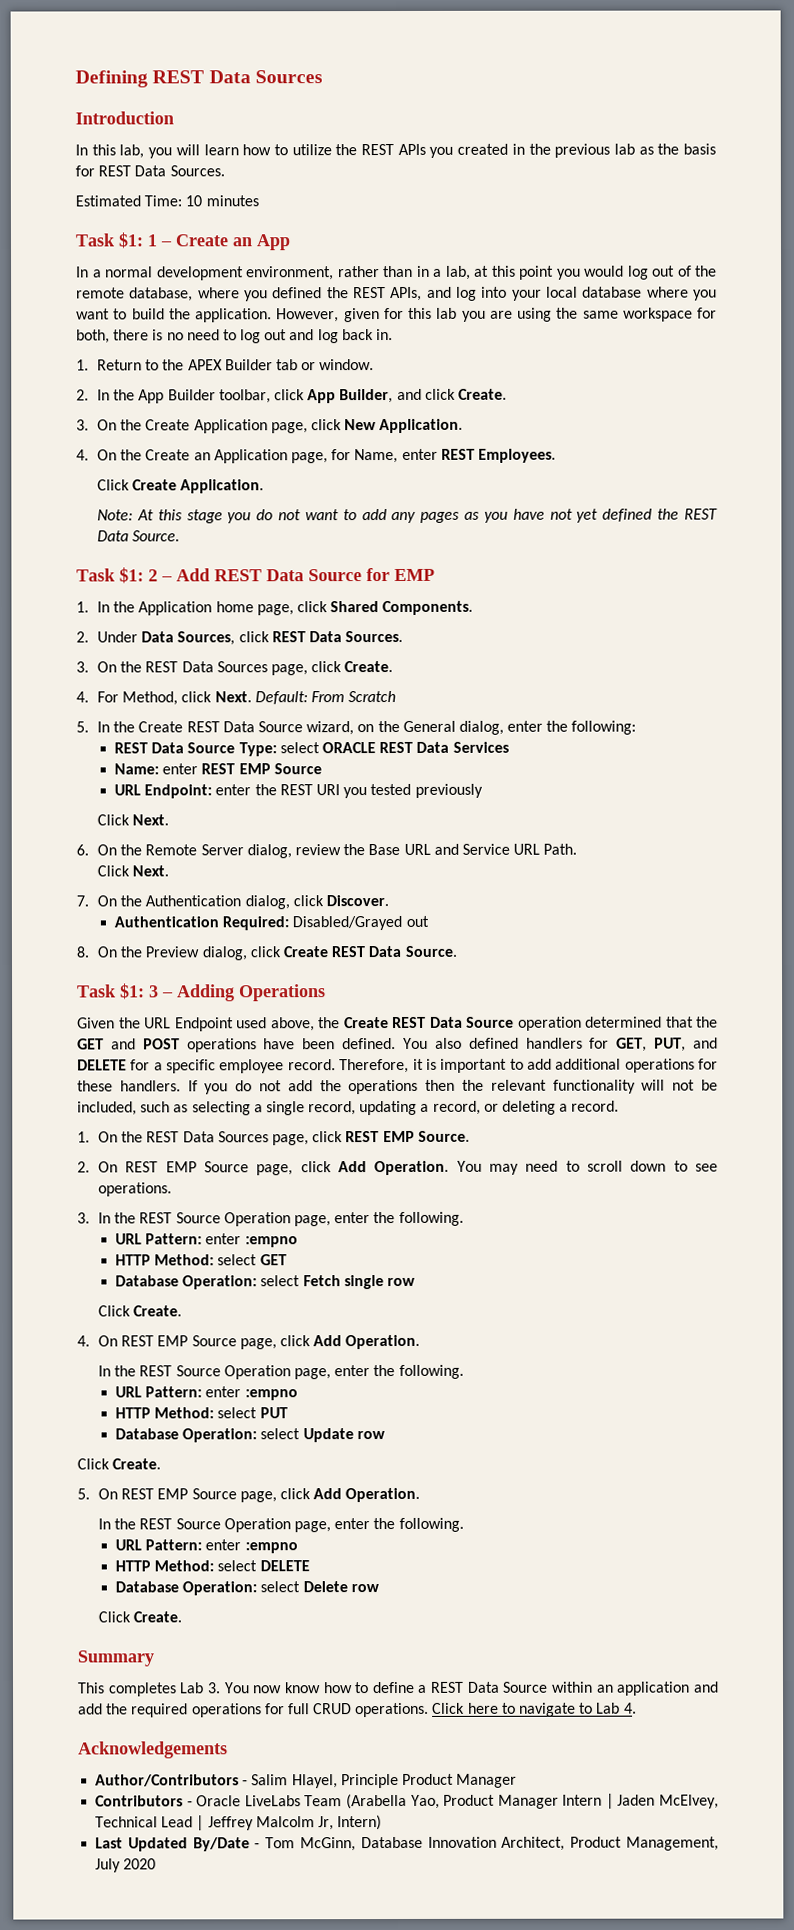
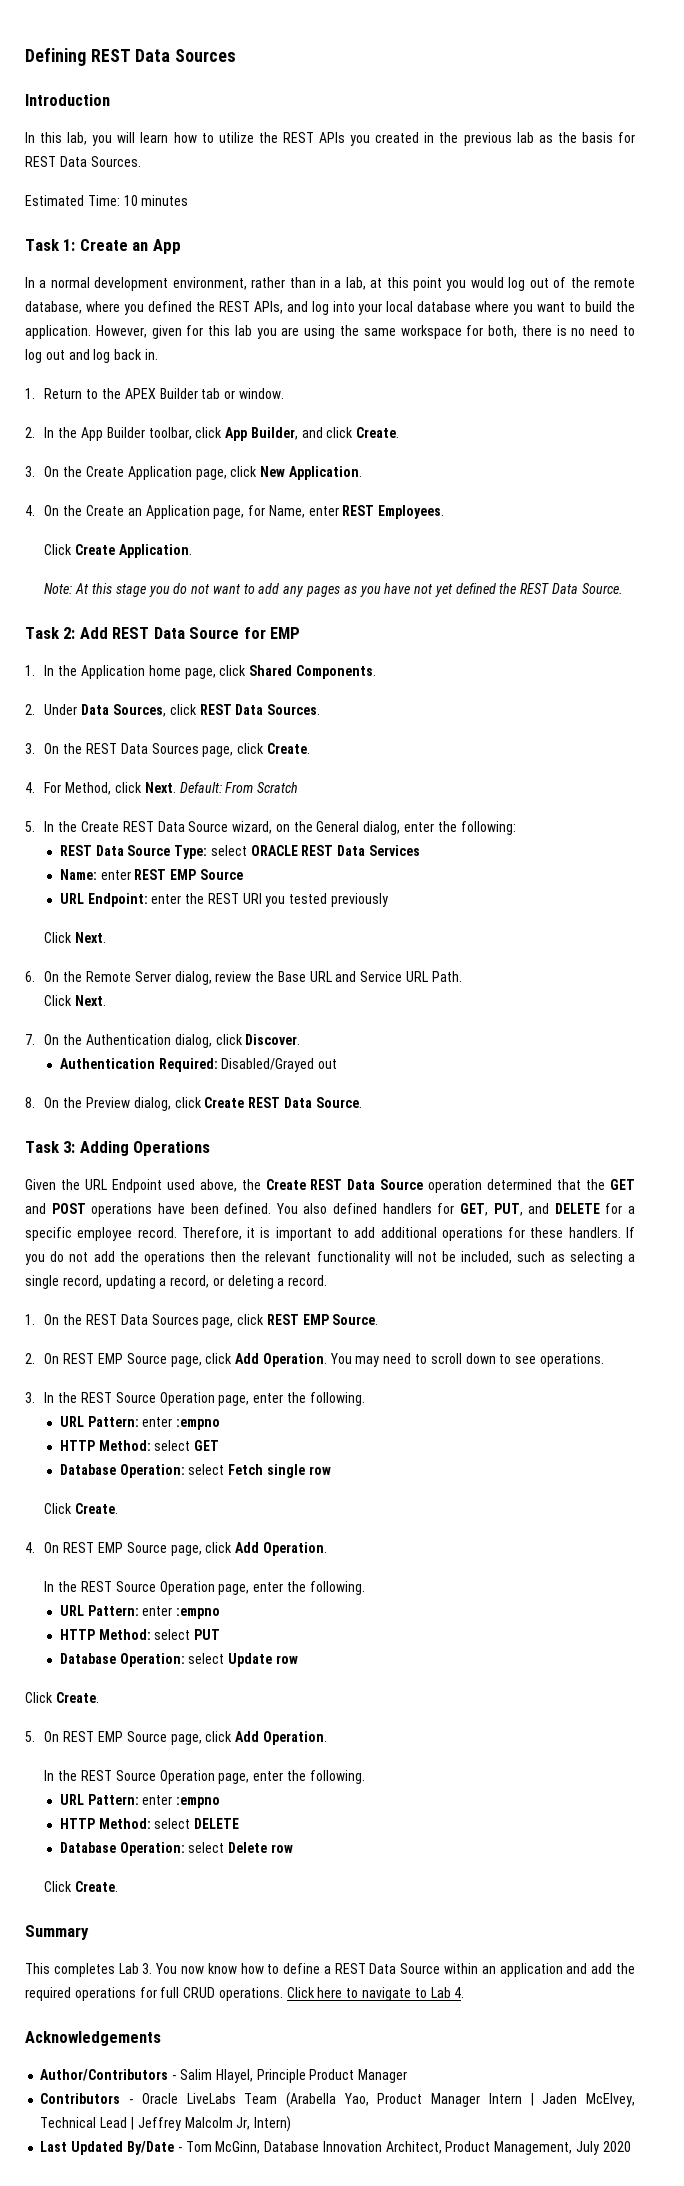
- Task $1: 1 – Create an App
+ Task 1: Create an App
- Task $1: 2 – Add REST Data Source for EMP
+ Task 2: Add REST Data Source for EMP
- Task $1: 3 – Adding Operations
+ Task 3: Adding Operations

